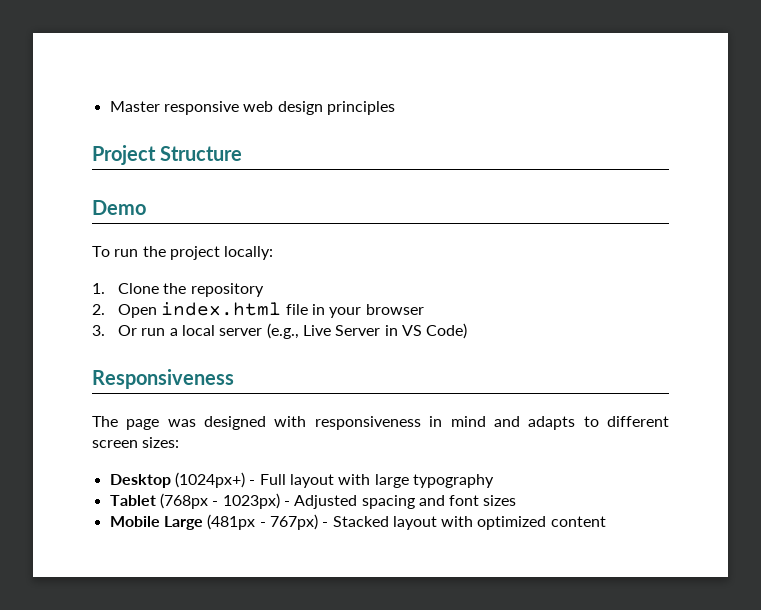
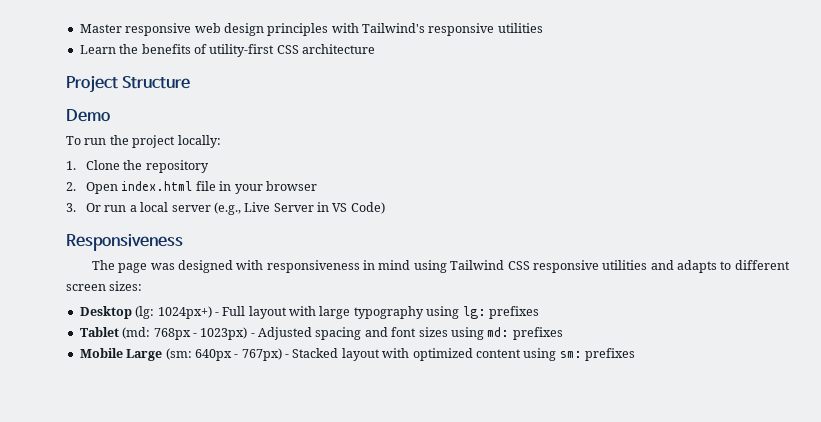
- Master responsive web design principles
+ Master responsive web design principles with Tailwind's responsive utilities
+ Learn the benefits of utility-first CSS architecture
- The page was designed with responsiveness in mind and adapts to different screen sizes:
+ The page was designed with responsiveness in mind using Tailwind CSS responsive utilities and adapts to different screen sizes:
- Desktop (1024px+) - Full layout with large typography
+ Desktop (lg: 1024px+) - Full layout with large typography using lg: prefixes
- Tablet (768px - 1023px) - Adjusted spacing and font sizes
+ Tablet (md: 768px - 1023px) - Adjusted spacing and font sizes using md: prefixes
- Mobile Large (481px - 767px) - Stacked layout with optimized content
+ Mobile Large (sm: 640px - 767px) - Stacked layout with optimized content using sm: prefixes

